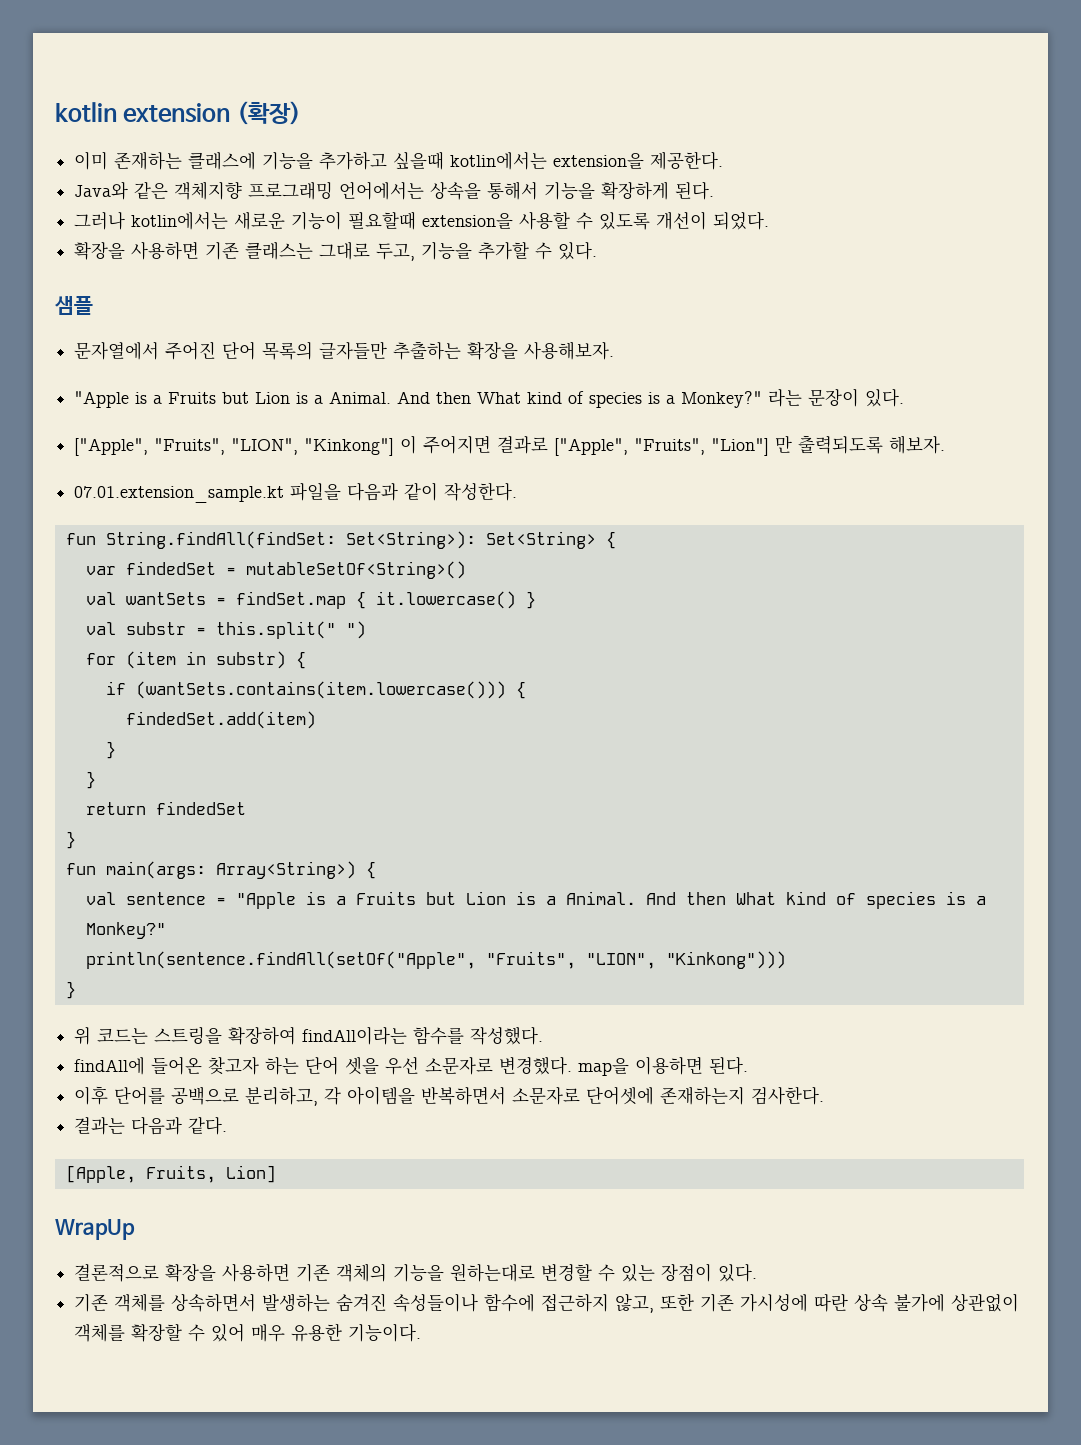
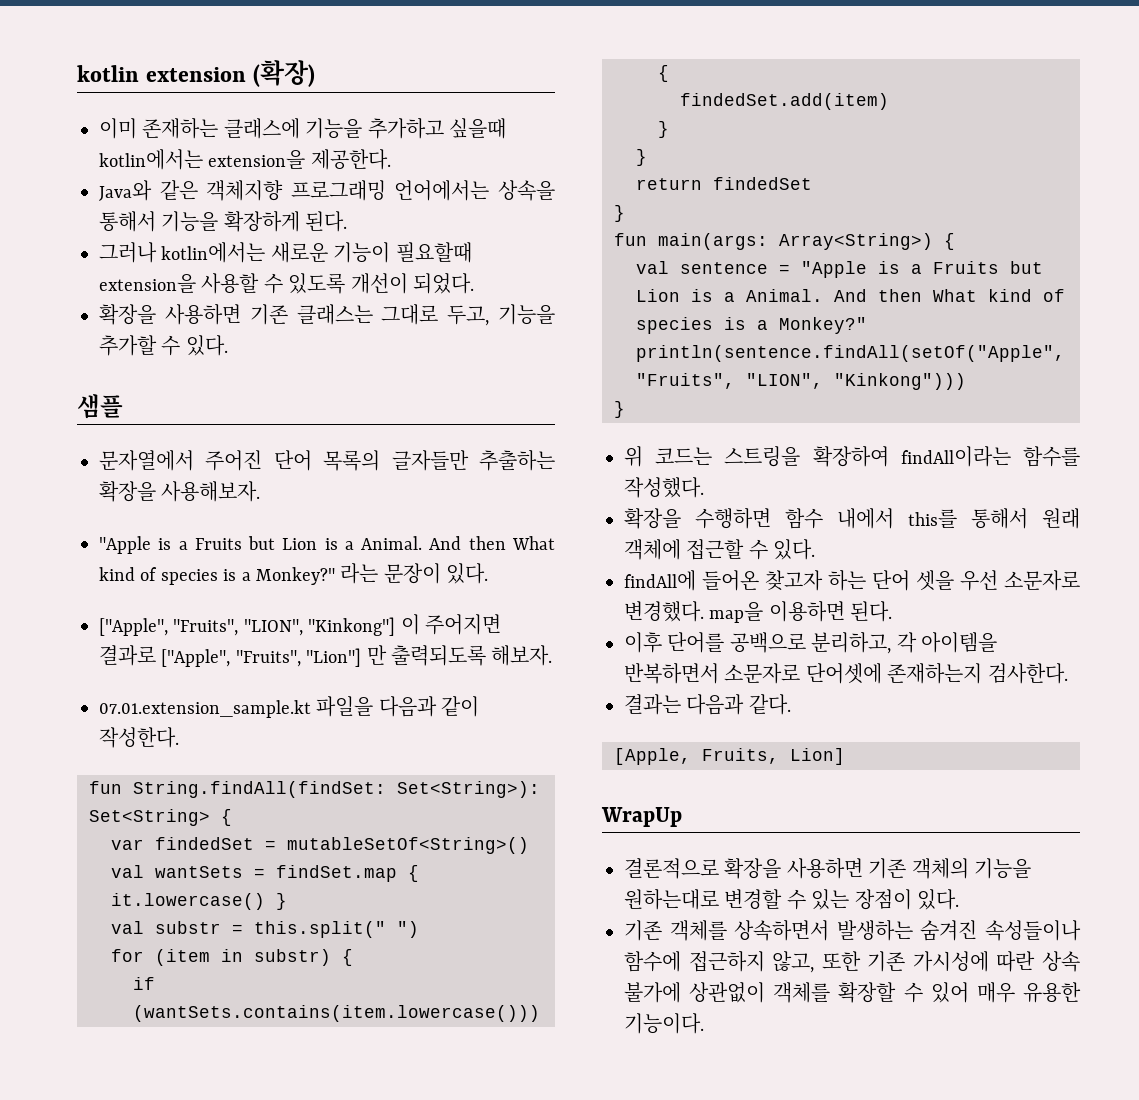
+ 확장을 수행하면 함수 내에서 this를 통해서 원래 객체에 접근할 수 있다.

